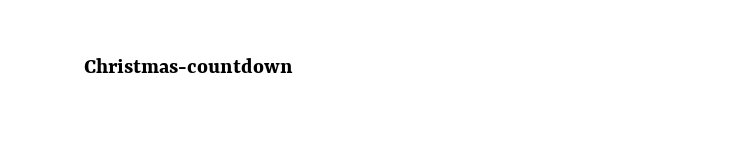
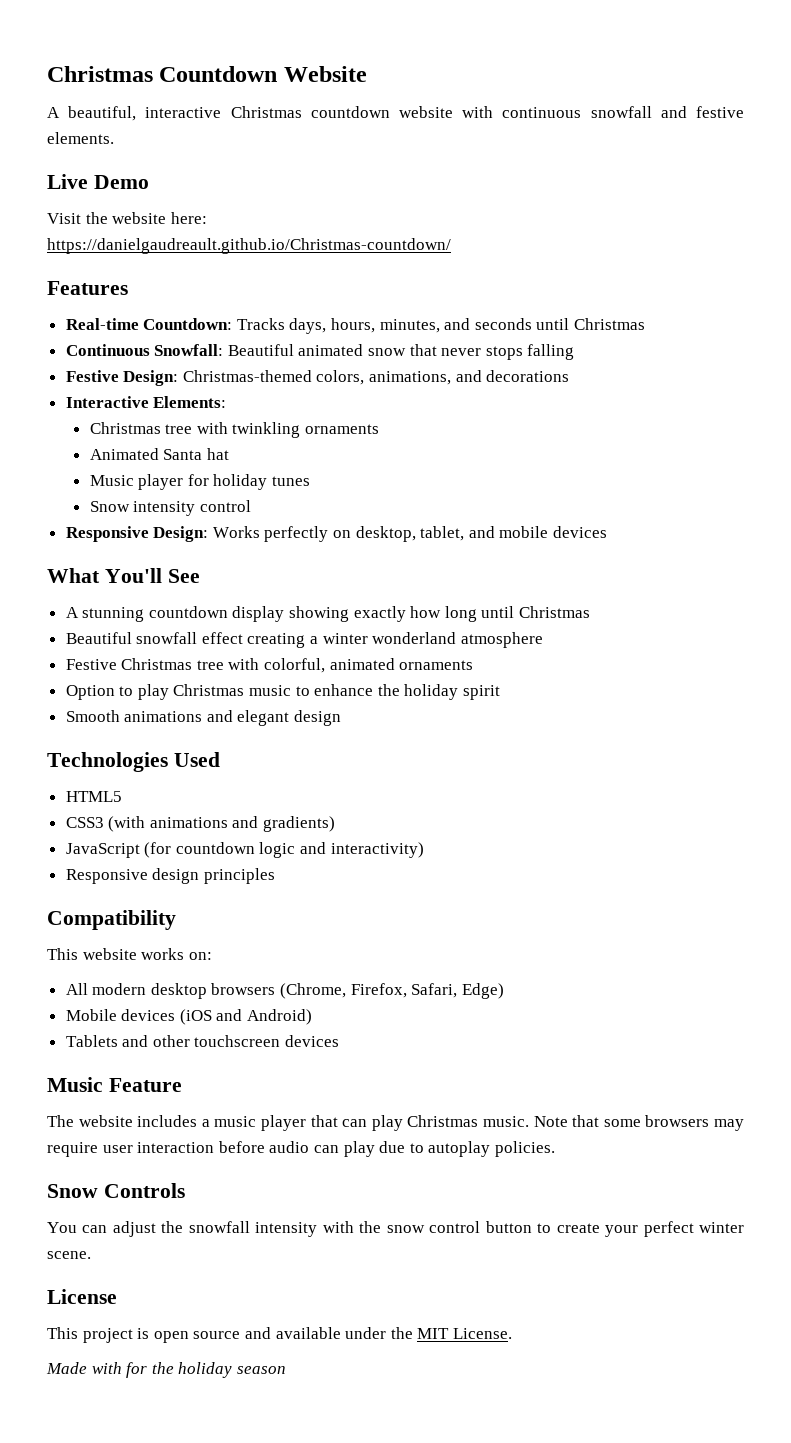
- Christmas-countdown
+ Christmas Countdown Website
+ A beautiful, interactive Christmas countdown website with continuous snowfall and festive elements.
+ Live Demo
+ Visit the website here:
+ https://danielgaudreault.github.io/Christmas-countdown/
+ Features
+ Real-time Countdown: Tracks days, hours, minutes, and seconds until Christmas
+ Continuous Snowfall: Beautiful animated snow that never stops falling
+ Festive Design: Christmas-themed colors, animations, and decorations
+ Interactive Elements:
+ Christmas tree with twinkling ornaments
+ Animated Santa hat
+ Music player for holiday tunes
+ Snow intensity control
+ Responsive Design: Works perfectly on desktop, tablet, and mobile devices
+ What You'll See
+ A stunning countdown display showing exactly how long until Christmas
+ Beautiful snowfall effect creating a winter wonderland atmosphere
+ Festive Christmas tree with colorful, animated ornaments
+ Option to play Christmas music to enhance the holiday spirit
+ Smooth animations and elegant design
+ Technologies Used
+ HTML5
+ CSS3 (with animations and gradients)
+ JavaScript (for countdown logic and interactivity)
+ Responsive design principles
+ Compatibility
+ This website works on:
+ All modern desktop browsers (Chrome, Firefox, Safari, Edge)
+ Mobile devices (iOS and Android)
+ Tablets and other touchscreen devices
+ Music Feature
+ The website includes a music player that can play Christmas music. Note that some browsers may require user interaction before audio can play due to autoplay policies.
+ Snow Controls
+ You can adjust the snowfall intensity with the snow control button to create your perfect winter scene.
+ License
+ This project is open source and available under the MIT License.
+ Made with for the holiday season

